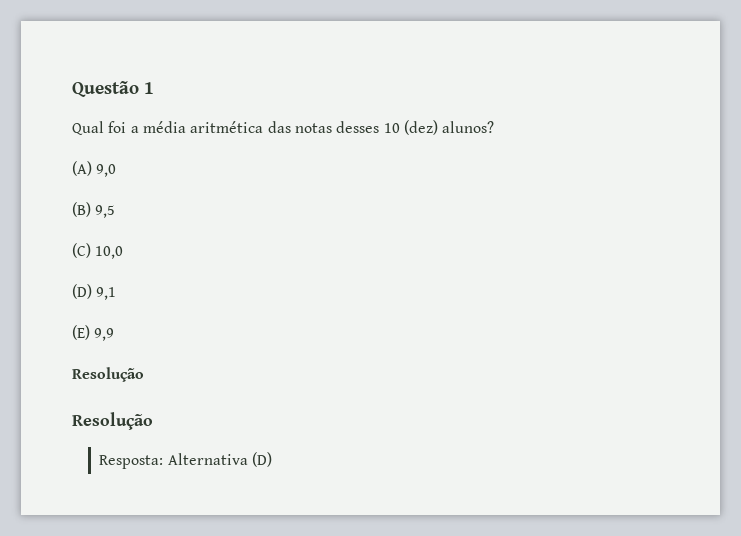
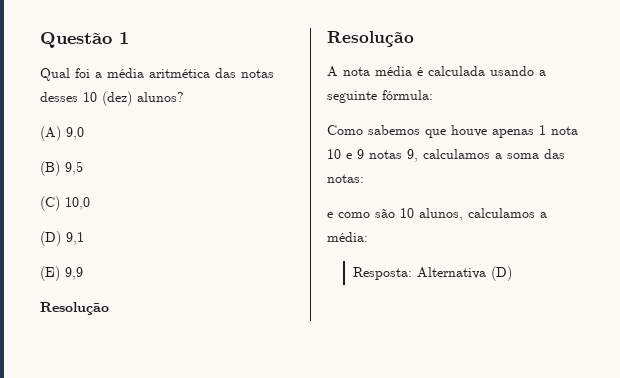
+ A nota média é calculada usando a seguinte fórmula:
+ Como sabemos que houve apenas 1 nota 10 e 9 notas 9, calculamos a soma das notas:
+ e como são 10 alunos, calculamos a média:

